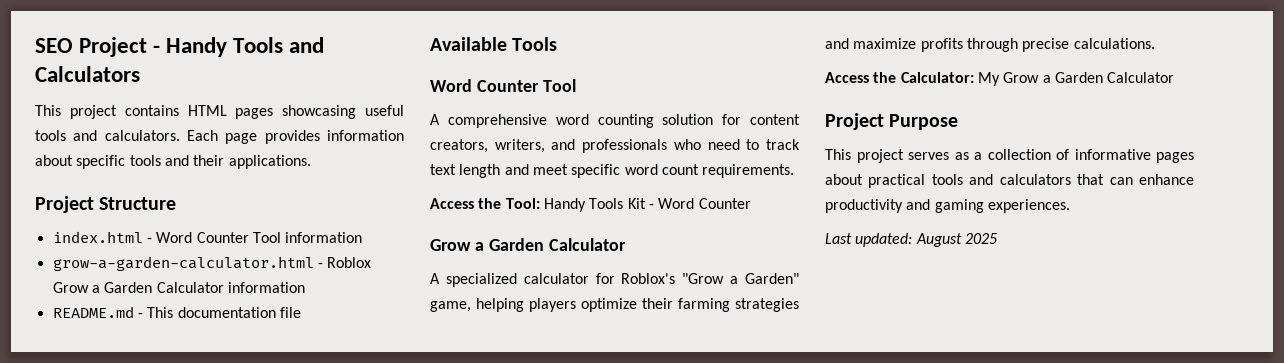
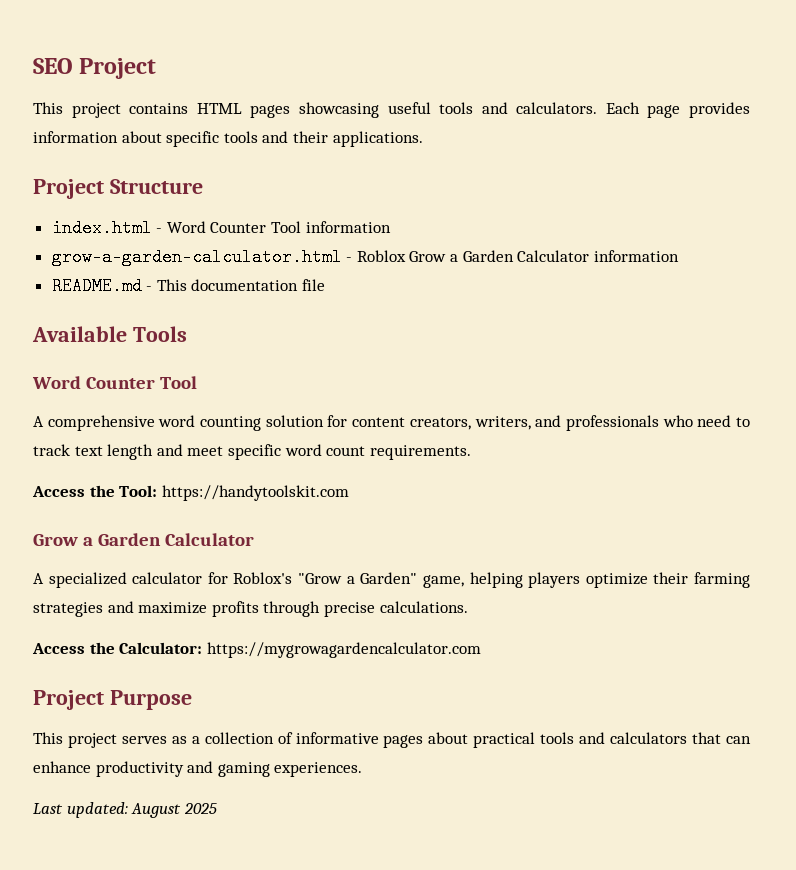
- SEO Project - Handy Tools and Calculators
+ SEO Project
- Access the Tool: Handy Tools Kit - Word Counter
+ Access the Tool: https://handytoolskit.com
- Access the Calculator: My Grow a Garden Calculator
+ Access the Calculator: https://mygrowagardencalculator.com

